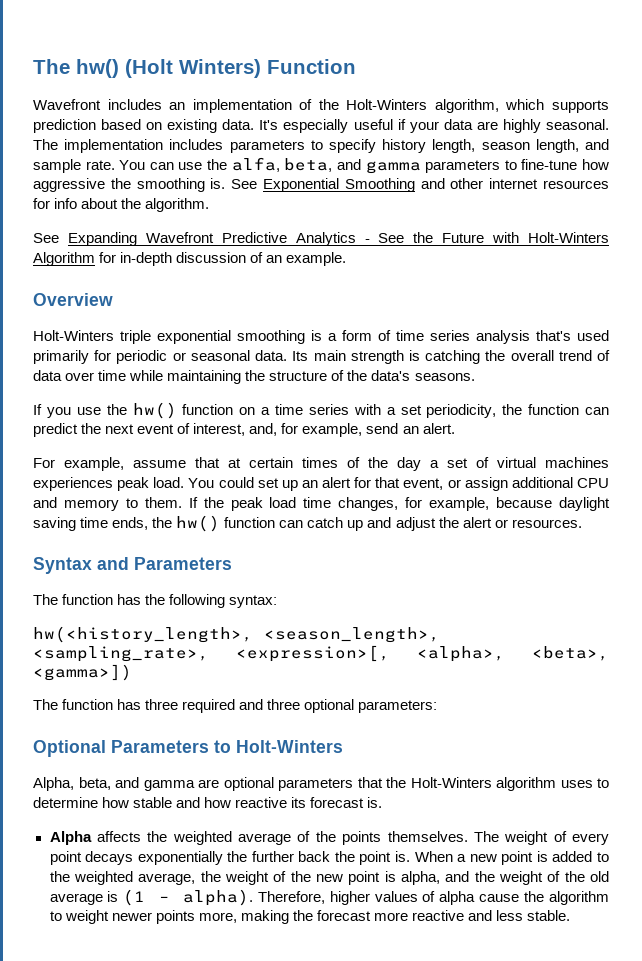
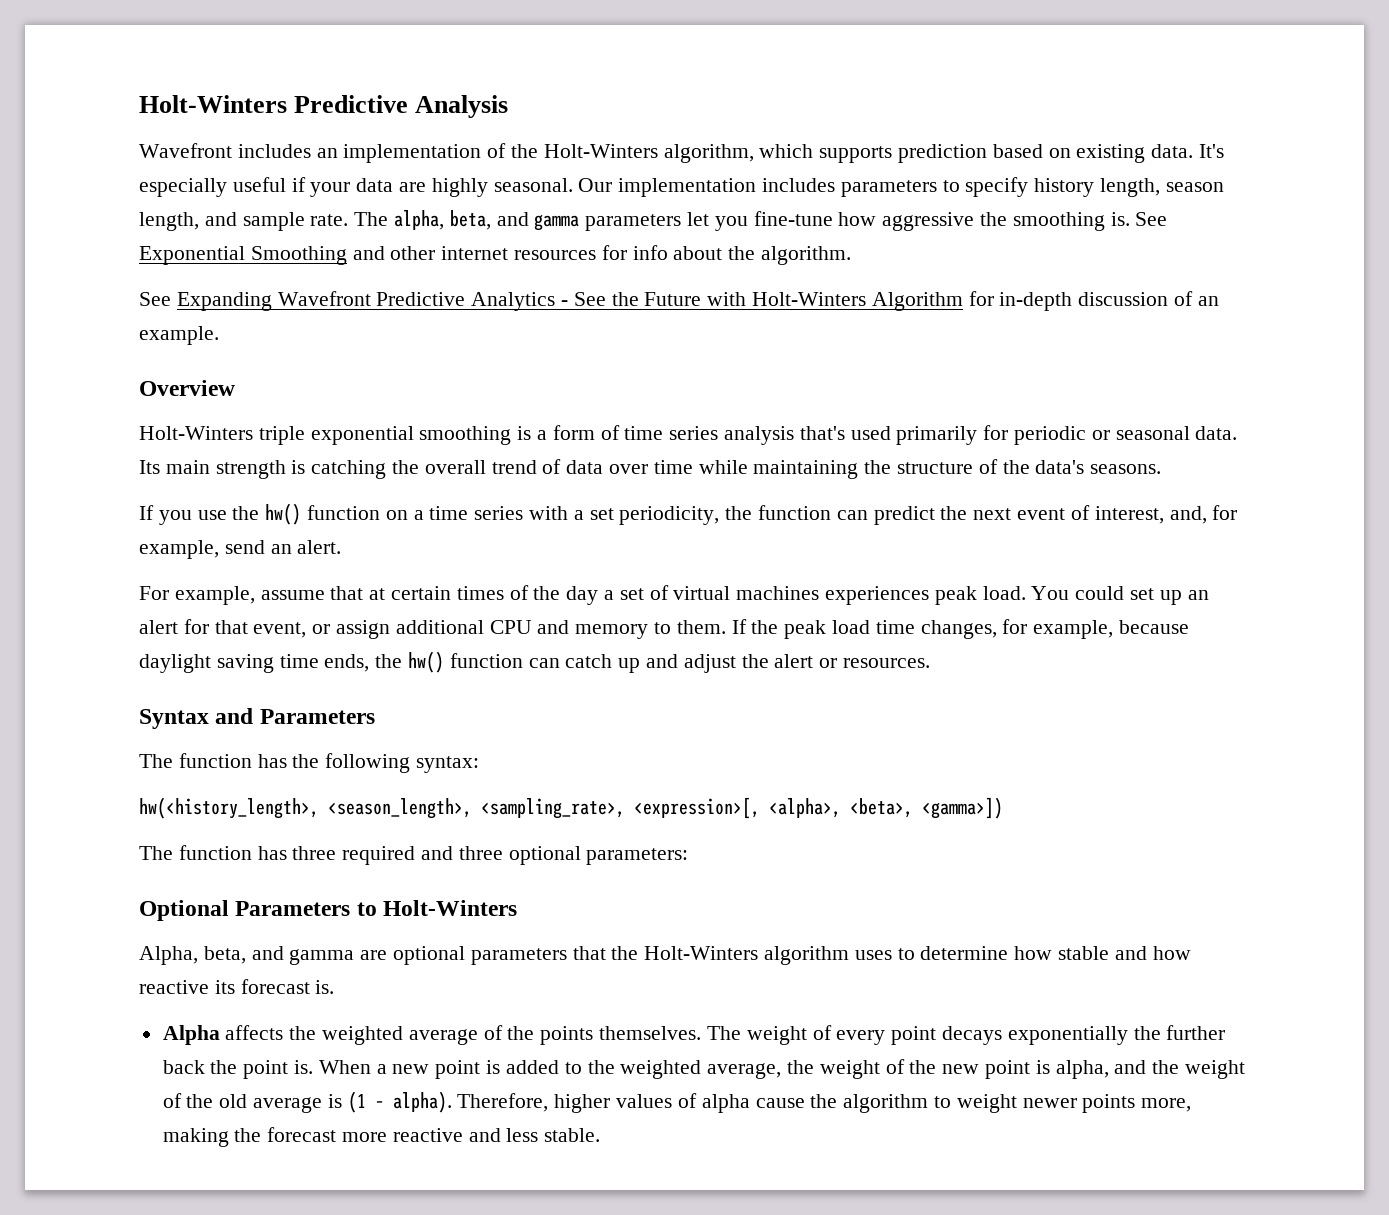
- The hw() (Holt Winters) Function
+ Holt-Winters Predictive Analysis
- The implementation includes parameters to specify history length, season length, and sample rate.
+ Our implementation includes parameters to specify history length, season length, and sample rate.
- You can use the alfa, beta, and gamma parameters to fine-tune how aggressive the smoothing is.
+ The alpha, beta, and gamma parameters let you fine-tune how aggressive the smoothing is.

